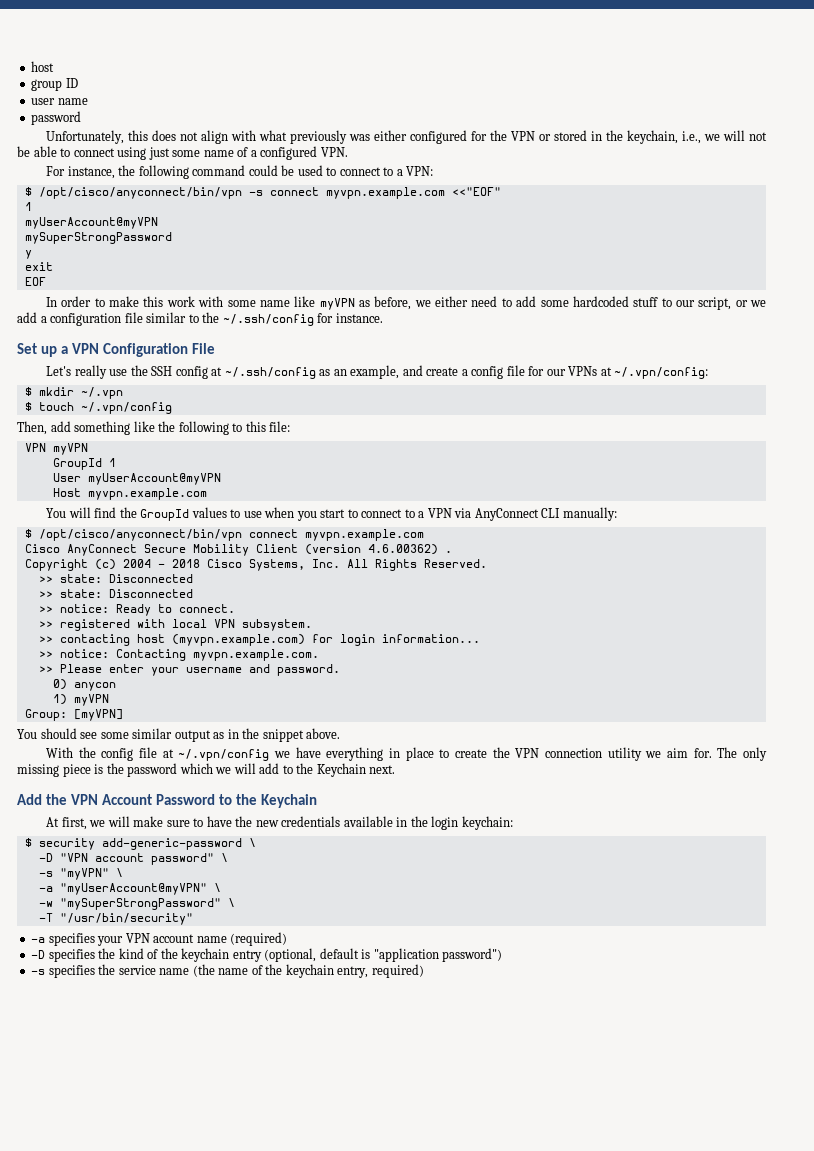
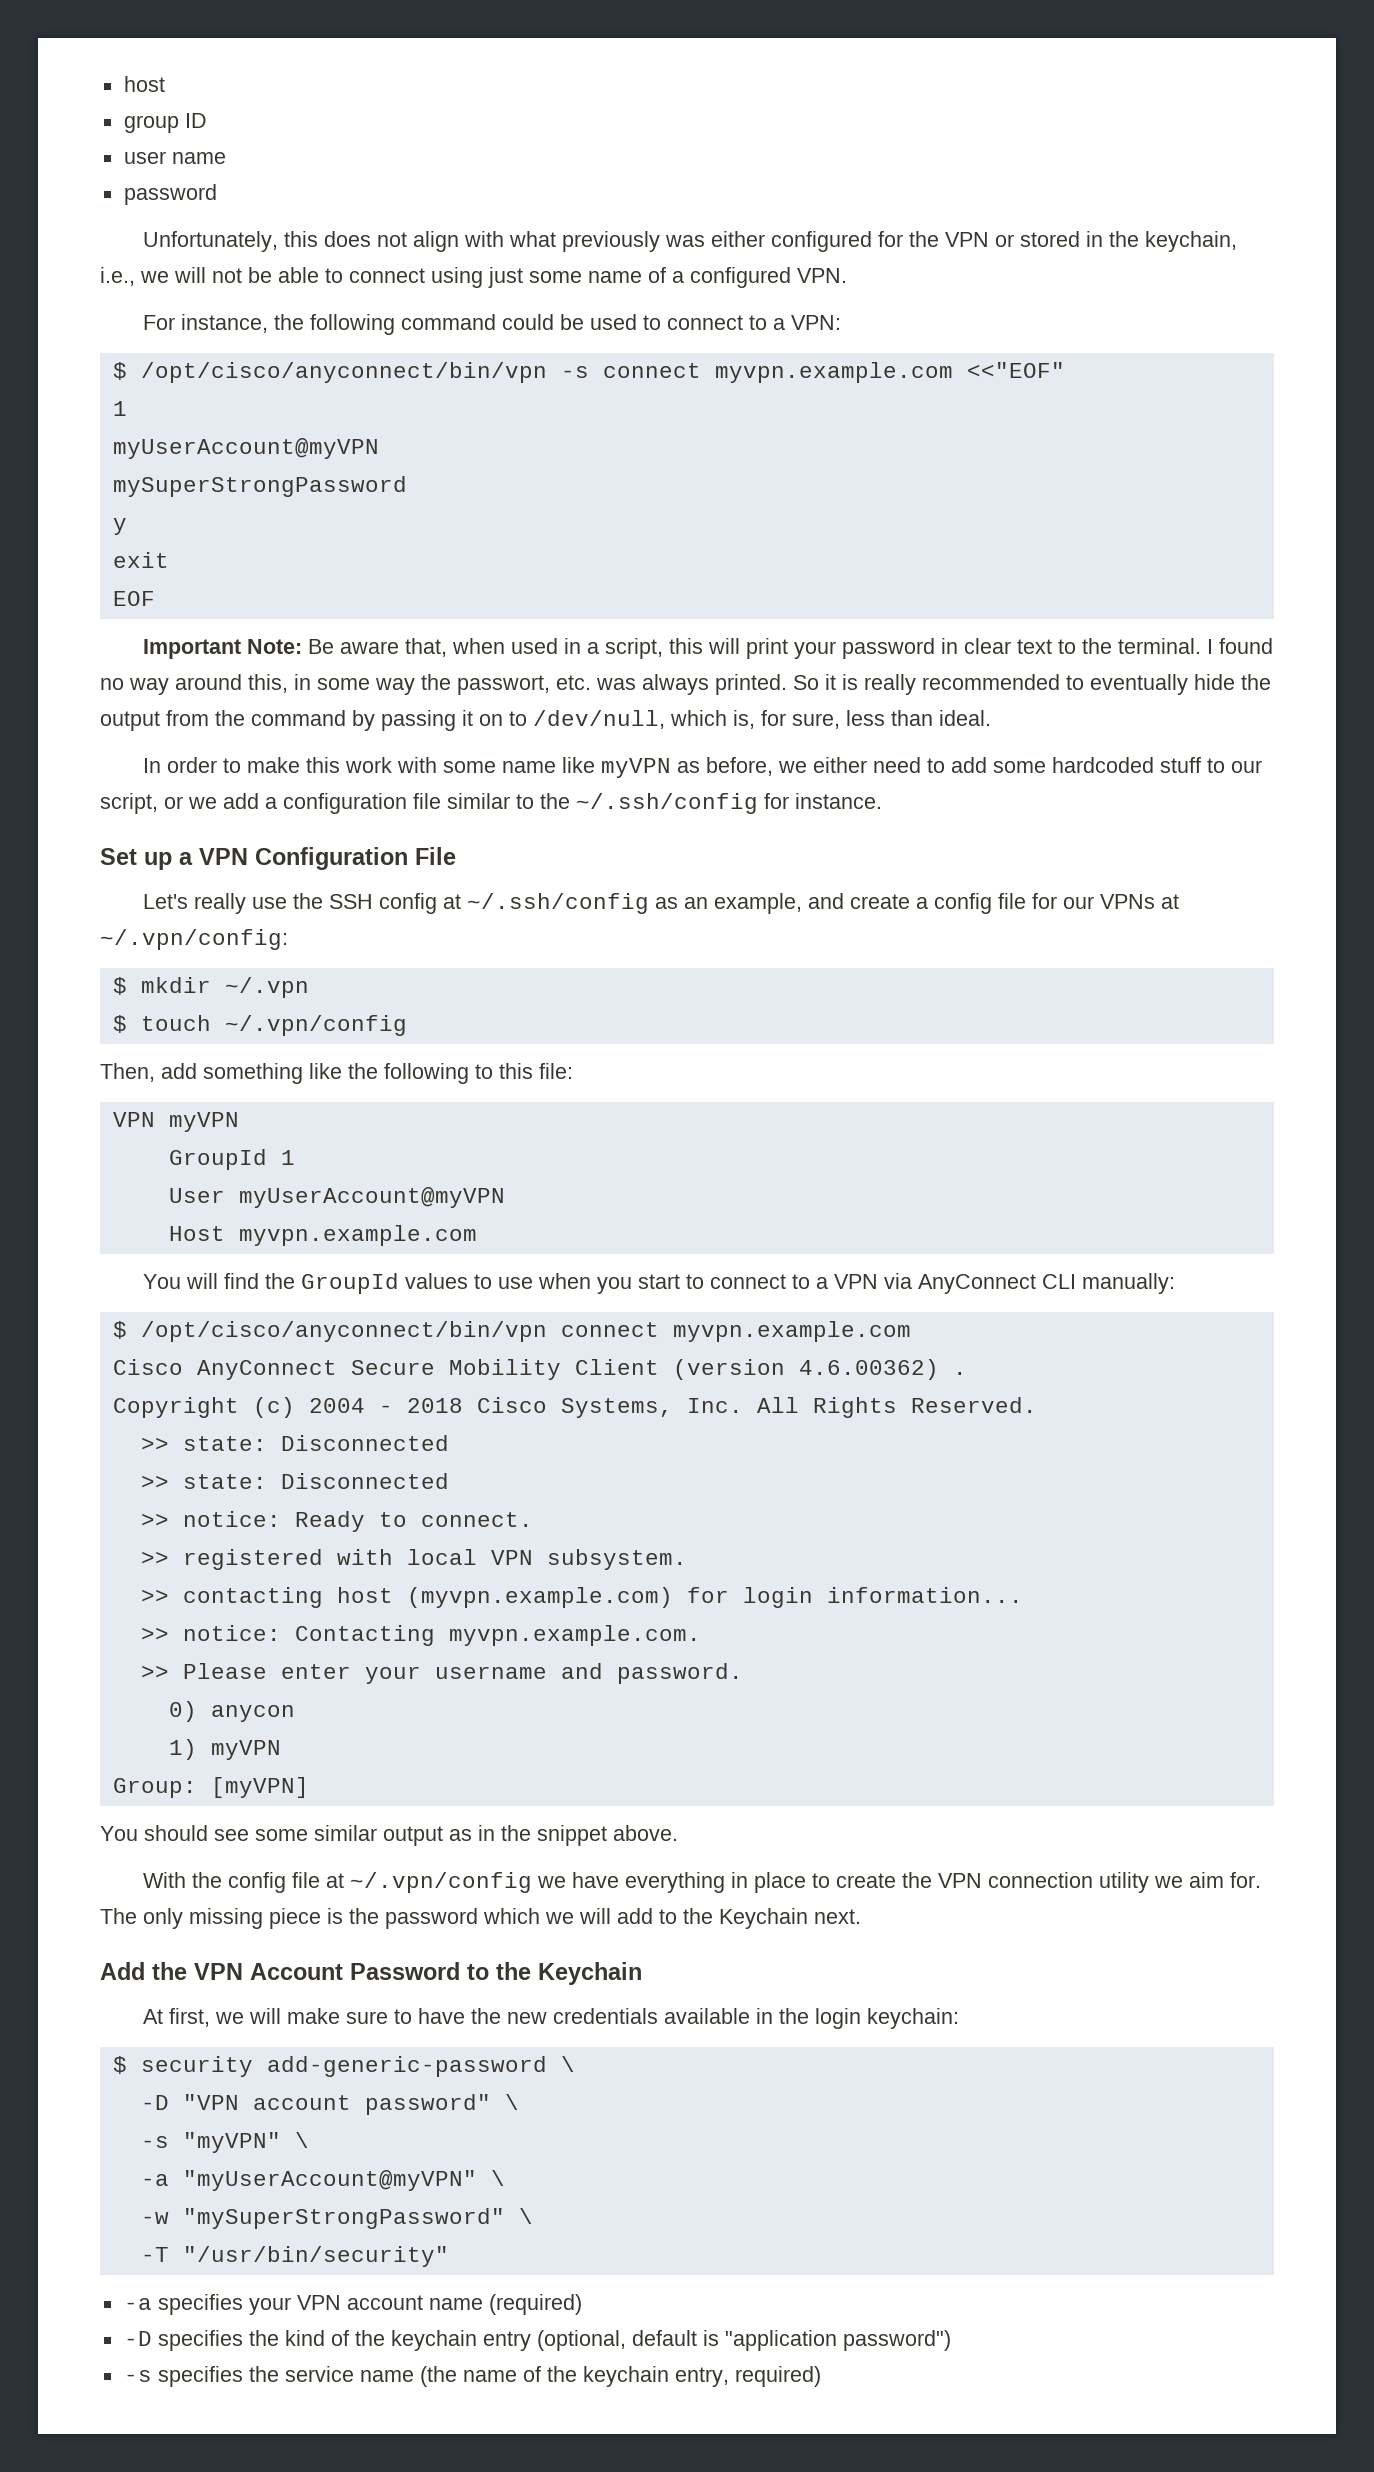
+ Important Note: Be aware that, when used in a script, this will print your password in clear text to the terminal. I found no way around this, in some way the passwort, etc. was always printed. So it is really recommended to eventually hide the output from the command by passing it on to /dev/null, which is, for sure, less than ideal.

